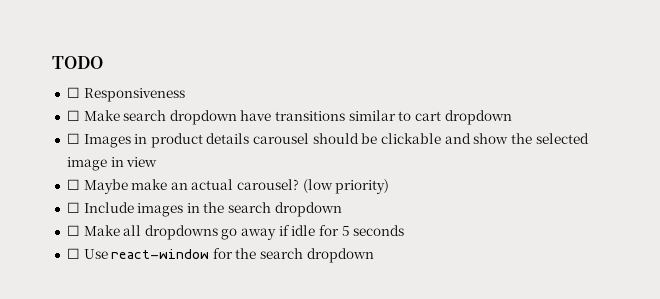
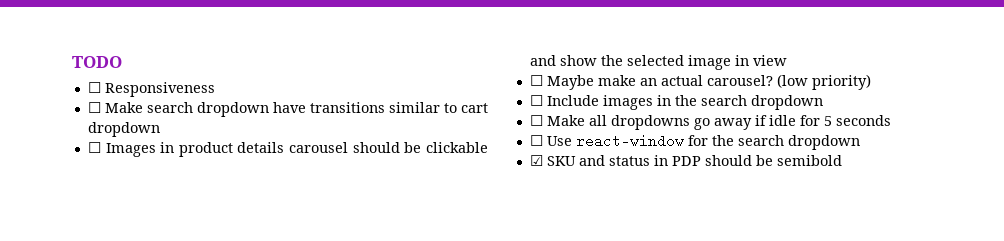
+ ☑ SKU and status in PDP should be semibold

